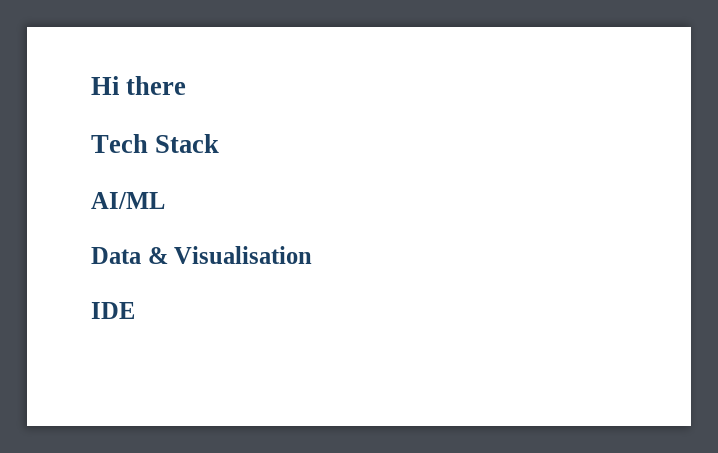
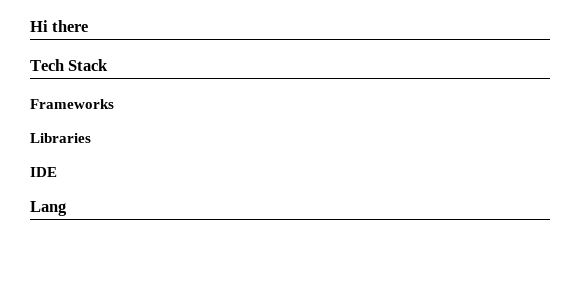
- AI/ML
- Data & Visualisation
+ Frameworks
+ Libraries
+ Lang

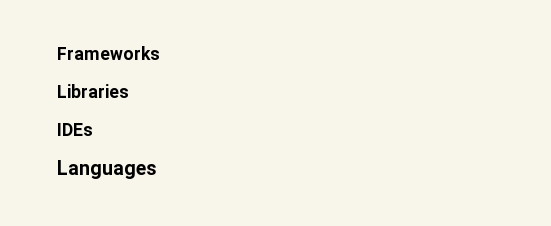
- Hi there
- Tech Stack
- IDE
- Lang
+ IDEs
+ Languages

